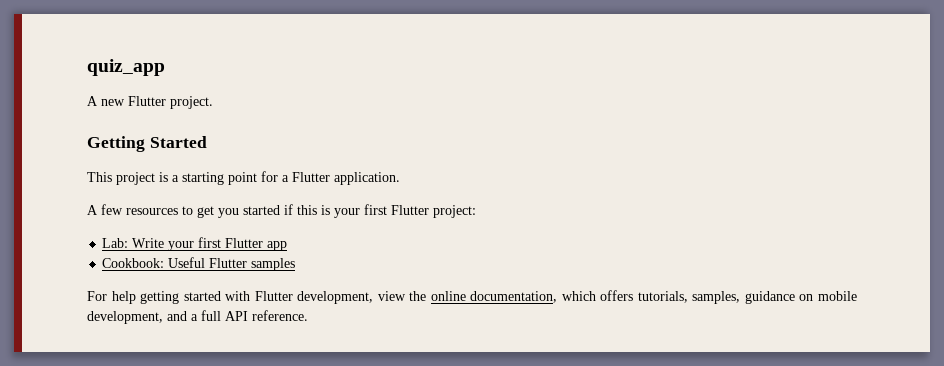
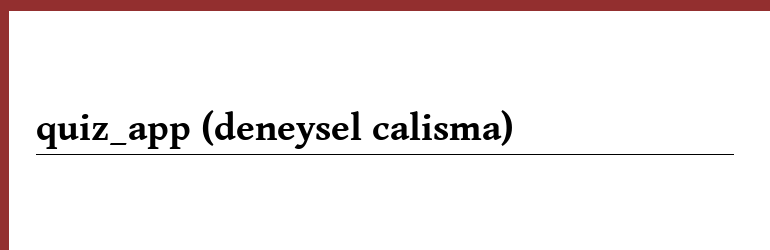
- quiz_app
- A new Flutter project.
- Getting Started
- This project is a starting point for a Flutter application.
- A few resources to get you started if this is your first Flutter project:
- Lab: Write your first Flutter app
- Cookbook: Useful Flutter samples
- For help getting started with Flutter development, view the online documentation, which offers tutorials, samples, guidance on mobile development, and a full API reference.
+ quiz_app (deneysel calisma)

